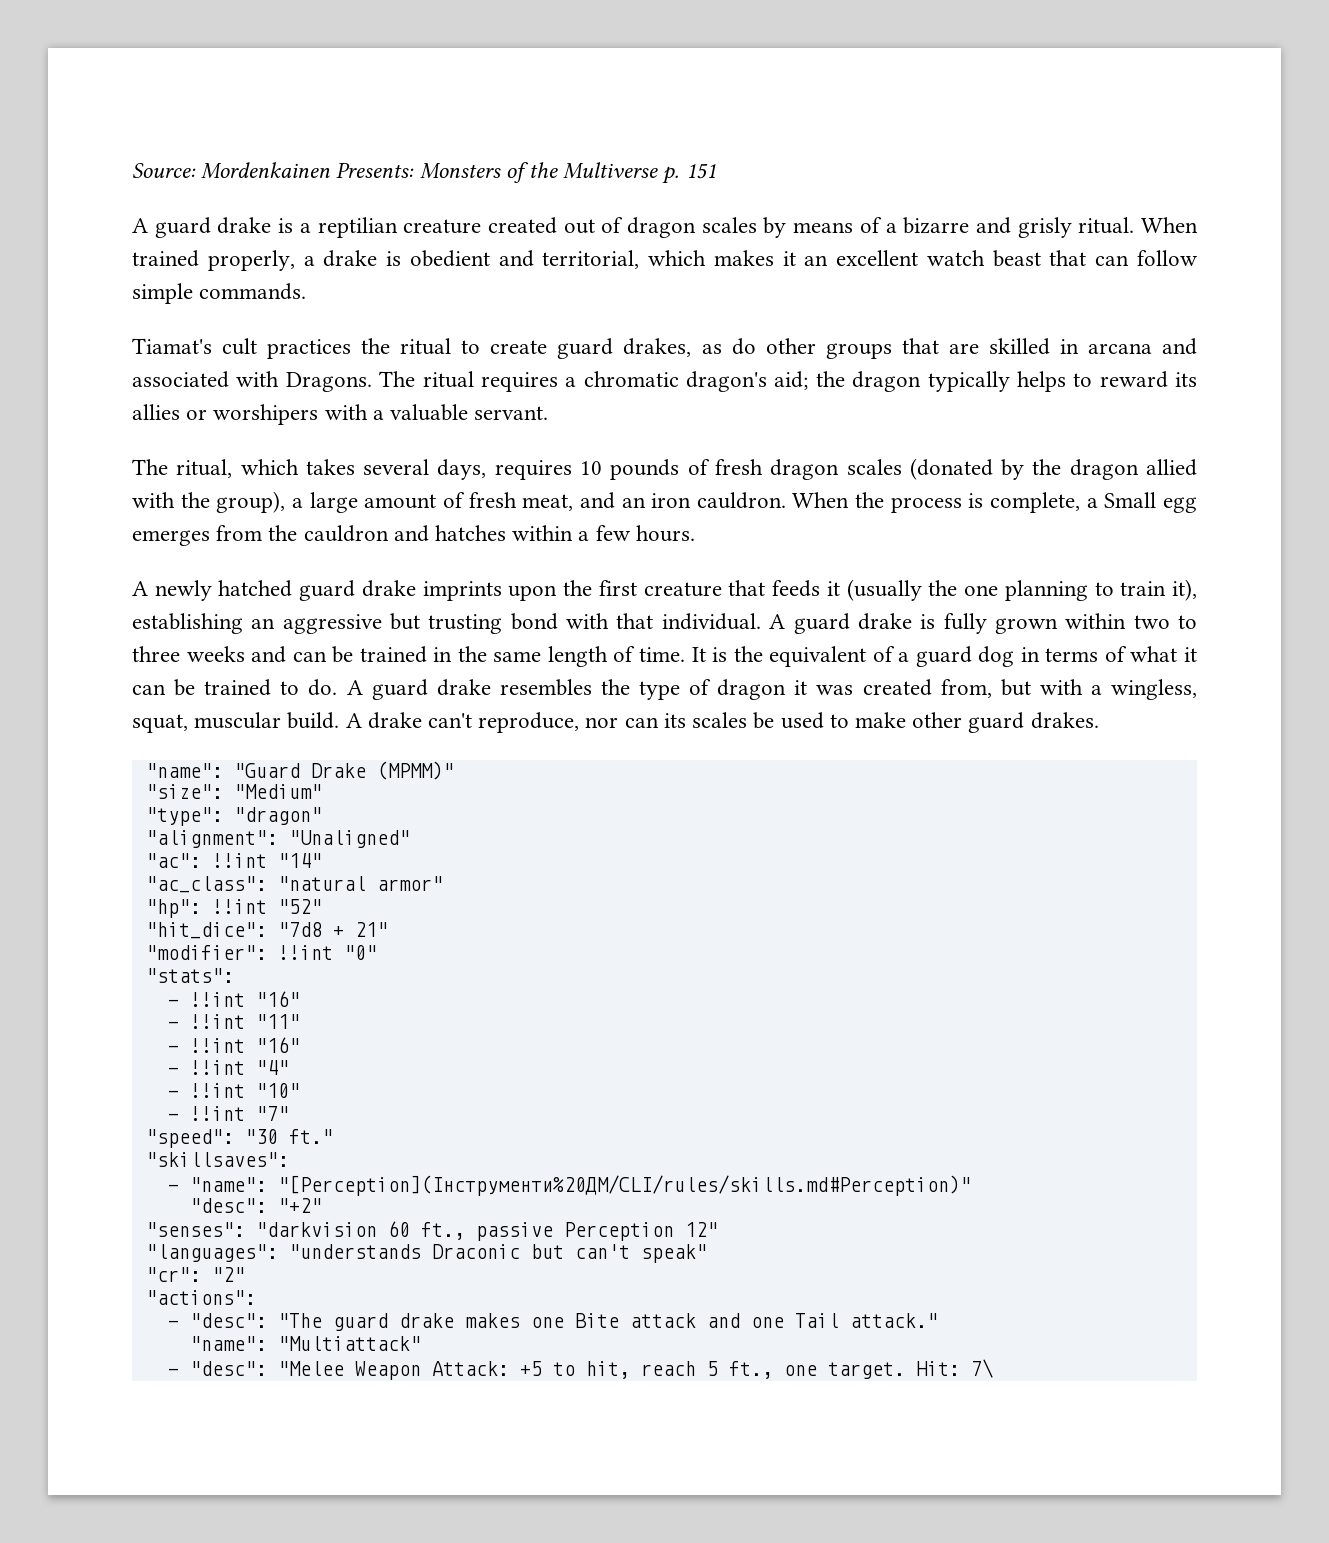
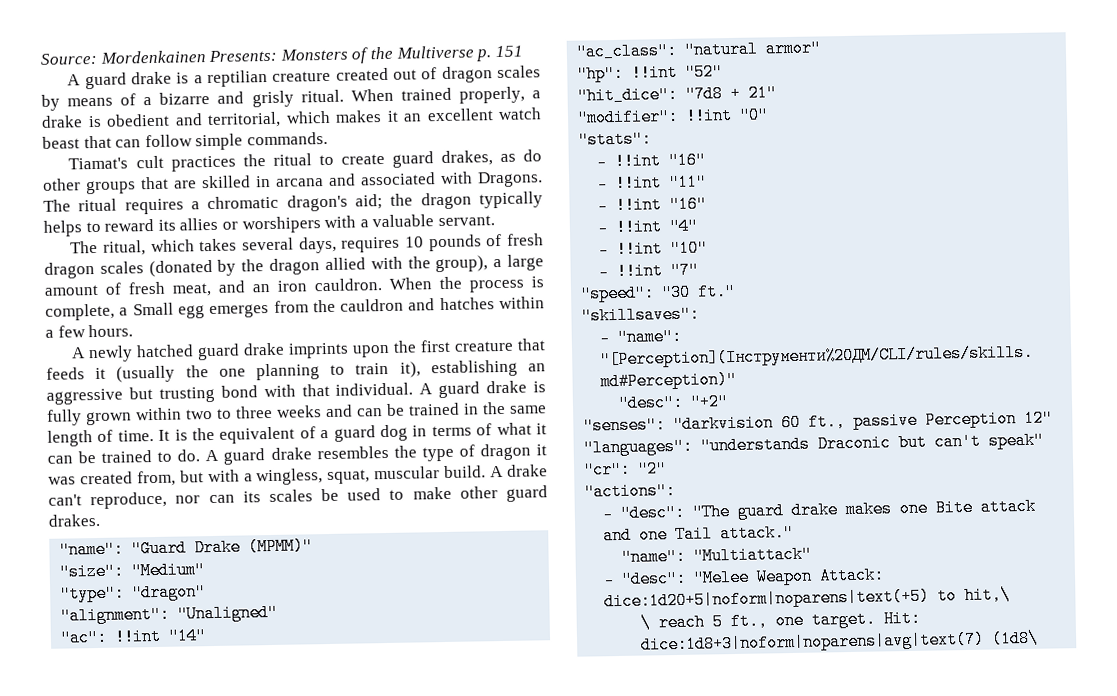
- - "desc": "Melee Weapon Attack: +5 to hit, reach 5 ft., one target.
+ - "desc": "Melee Weapon Attack: dice:1d20+5|noform|noparens|text(+5) to hit,\
+ \ reach 5 ft., one target.
- Hit: 7\
+ Hit: dice:1d8+3|noform|noparens|avg|text(7) (1d8\

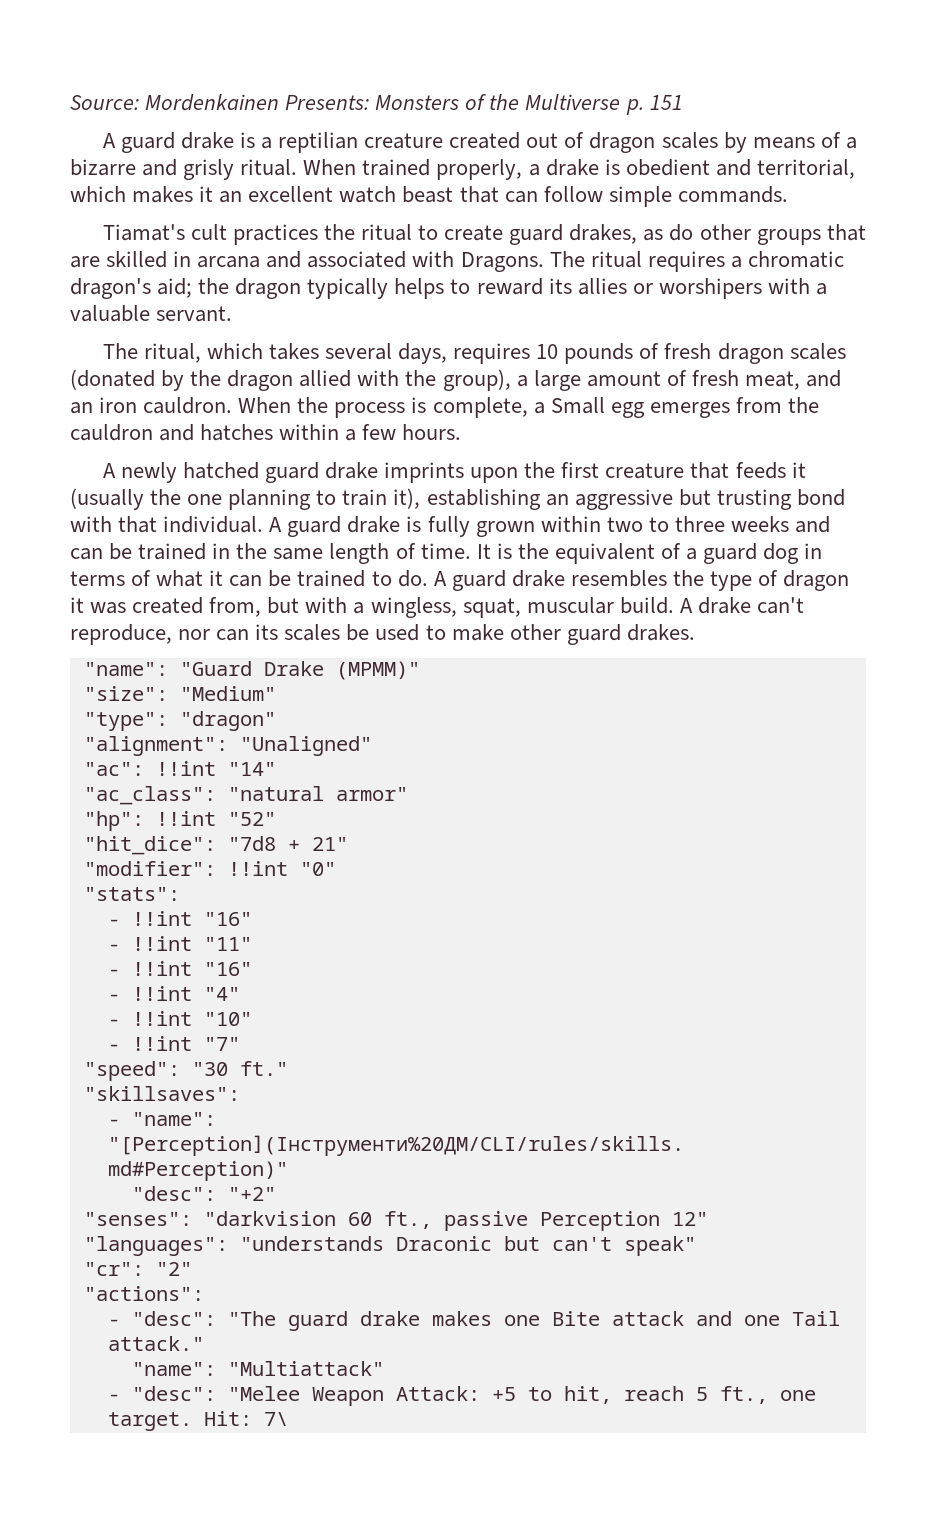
- - "desc": "Melee Weapon Attack: dice:1d20+5|noform|noparens|text(+5) to hit,\
- \ reach 5 ft., one target.
+ - "desc": "Melee Weapon Attack: +5 to hit, reach 5 ft., one target.
- Hit: dice:1d8+3|noform|noparens|avg|text(7) (1d8\
+ Hit: 7\

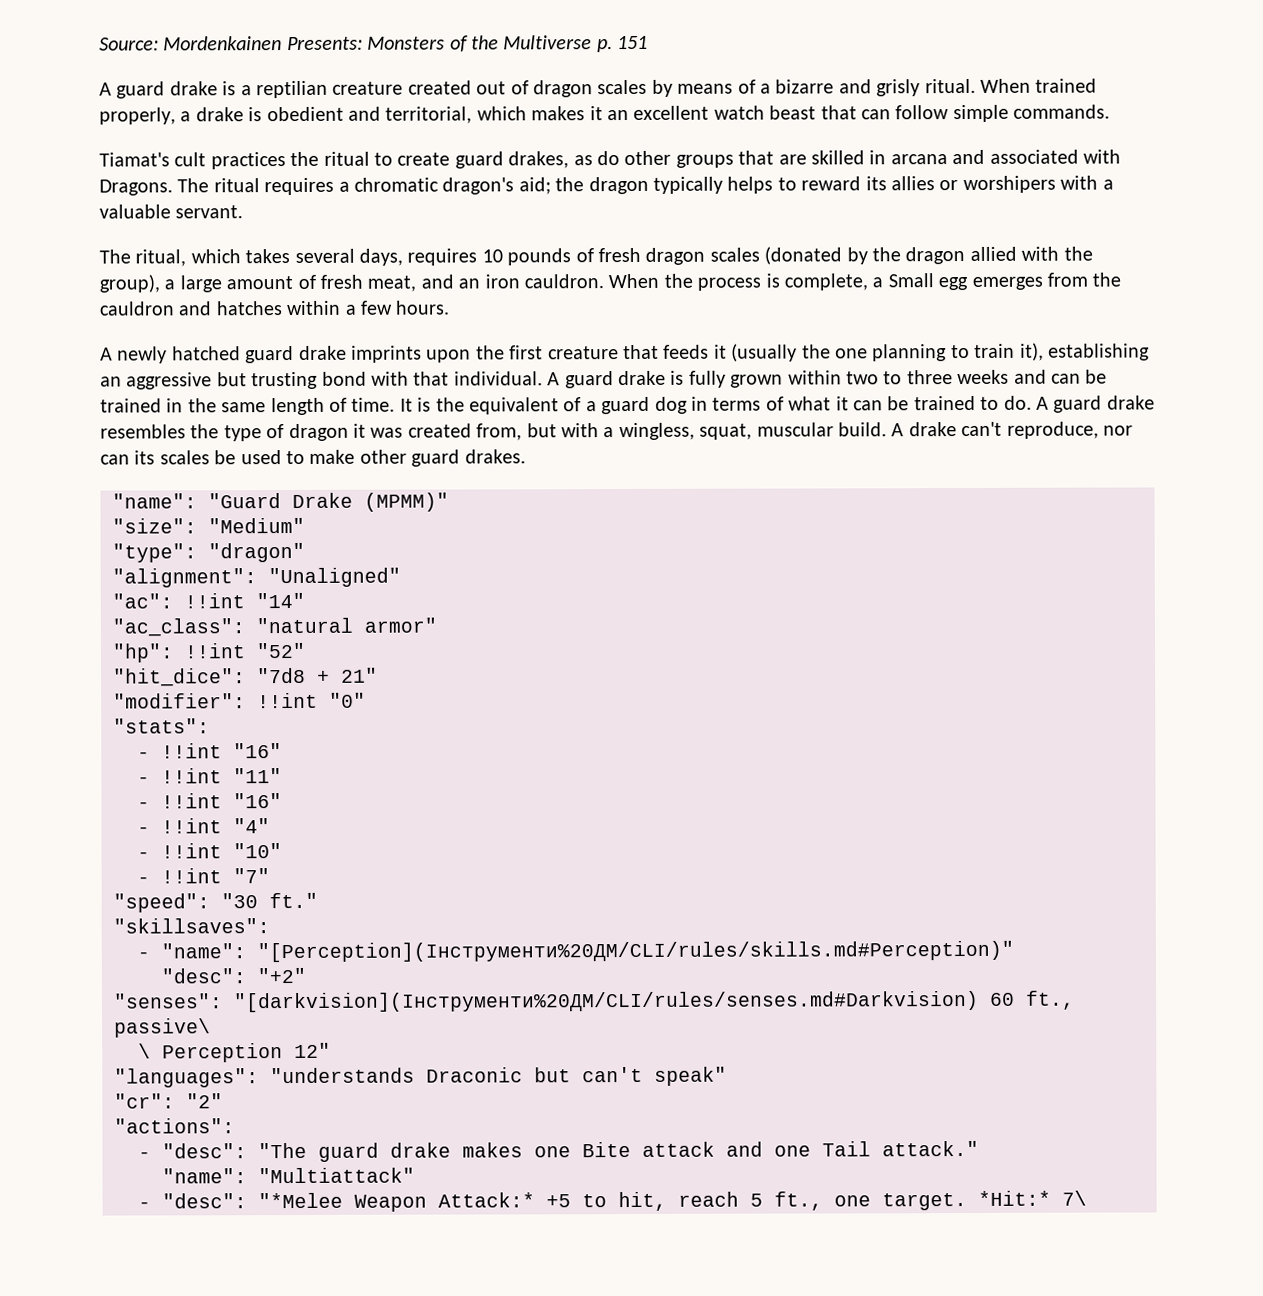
- "senses": "darkvision 60 ft., passive Perception 12"
+ "senses": "[darkvision](Інструменти%20ДМ/CLI/rules/senses.md#Darkvision) 60 ft., passive\
+ \ Perception 12"
- - "desc": "Melee Weapon Attack: +5 to hit, reach 5 ft., one target.
+ - "desc": "*Melee Weapon Attack:* +5 to hit, reach 5 ft., one target.
- Hit: 7\
+ *Hit:* 7\

